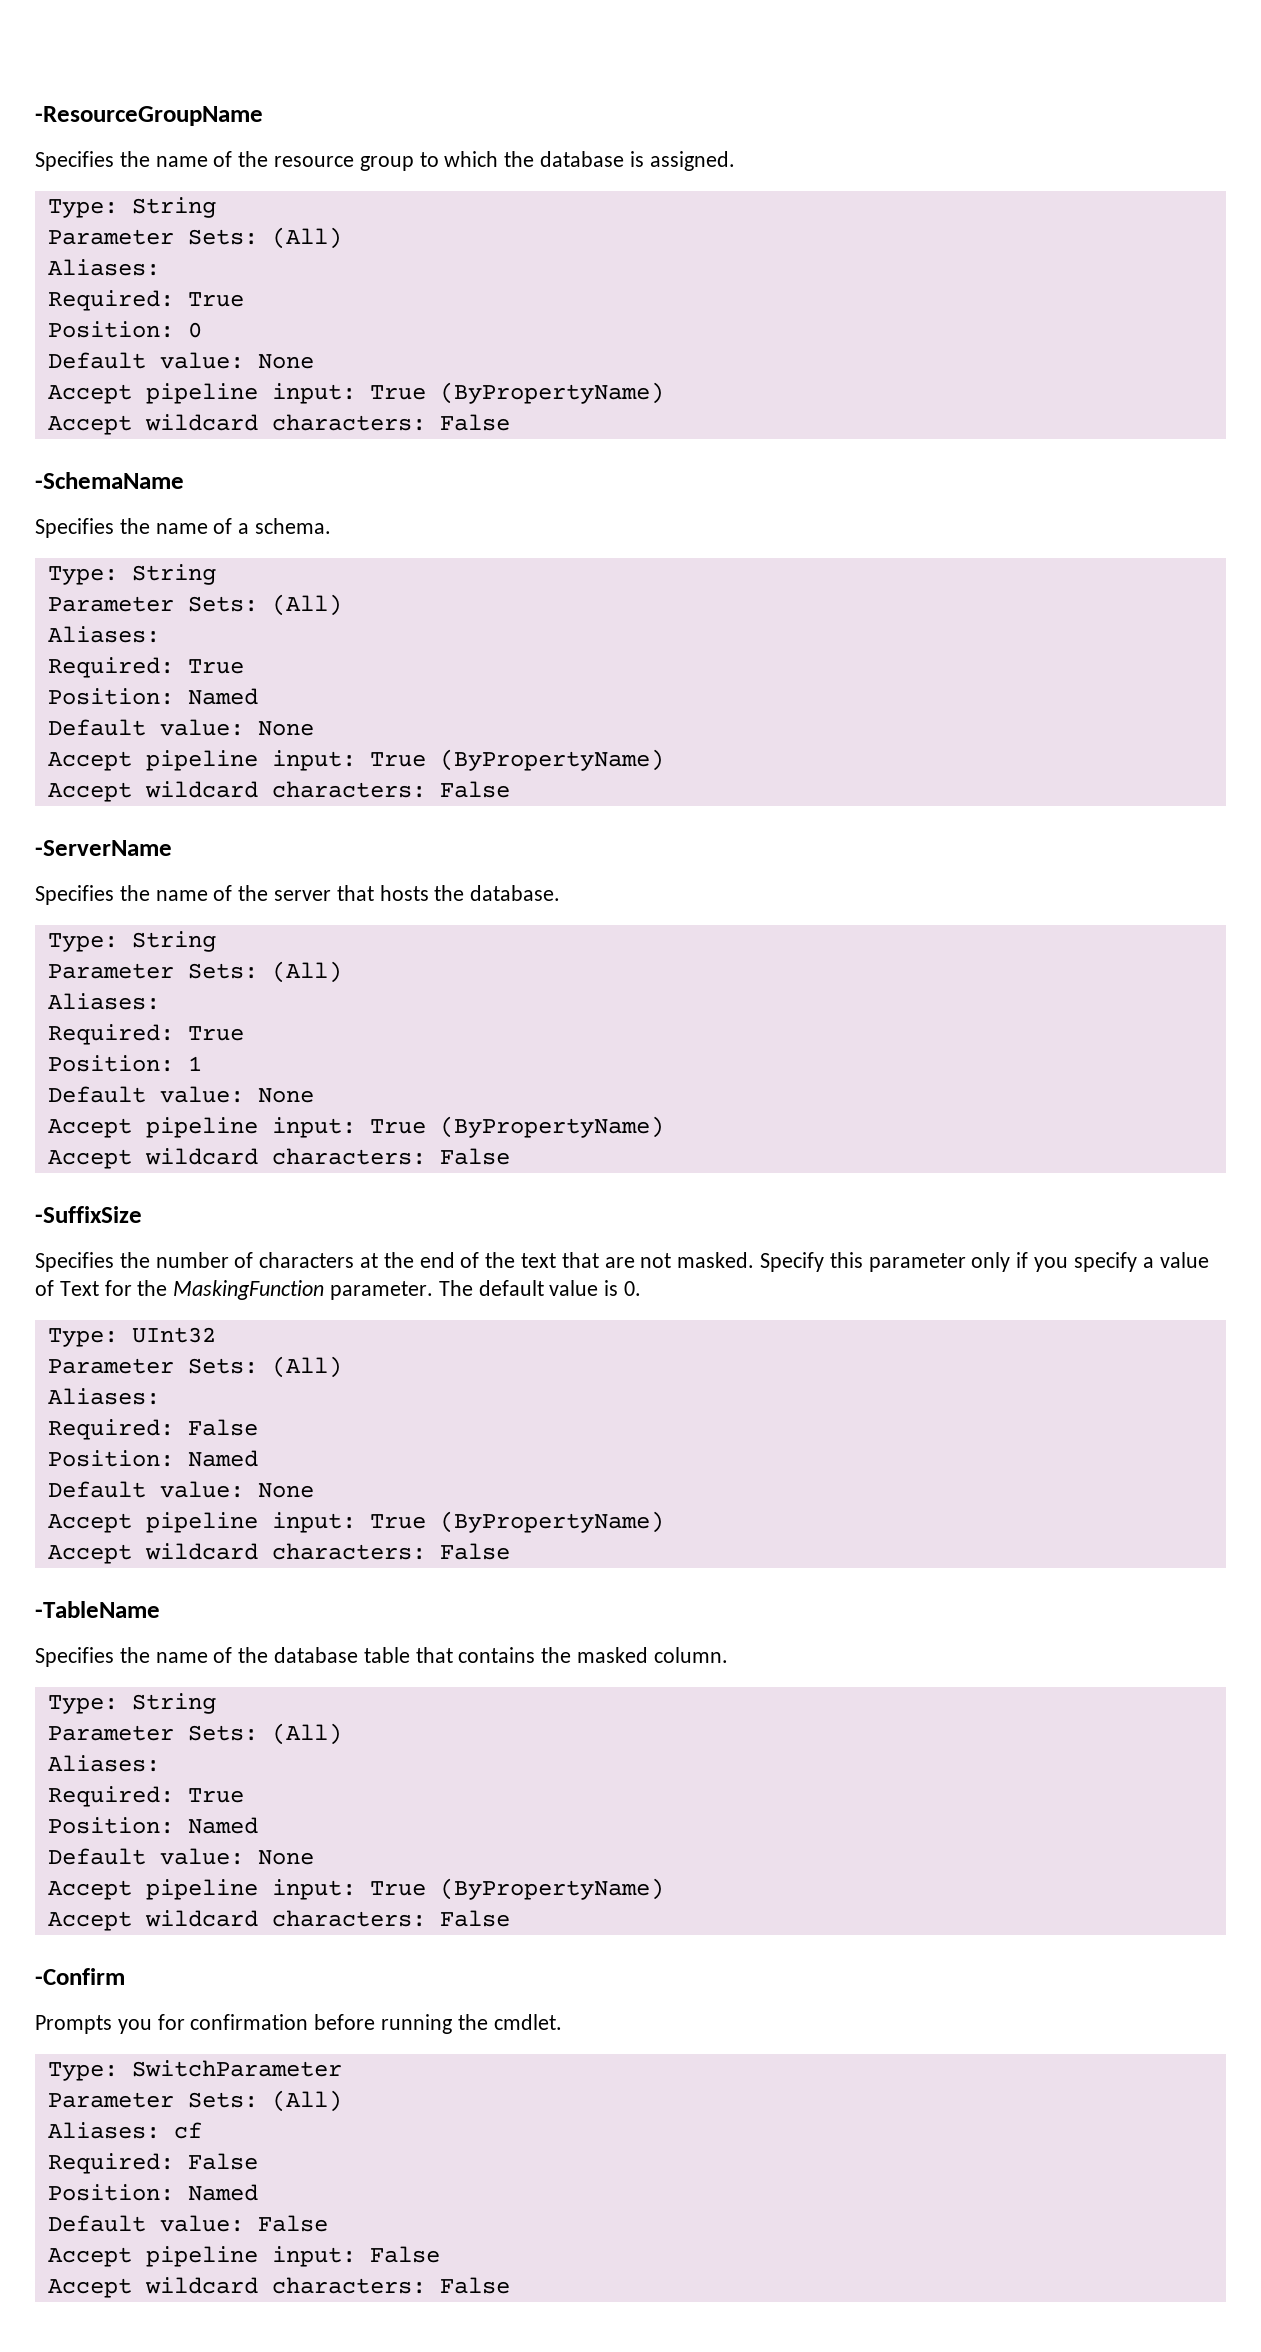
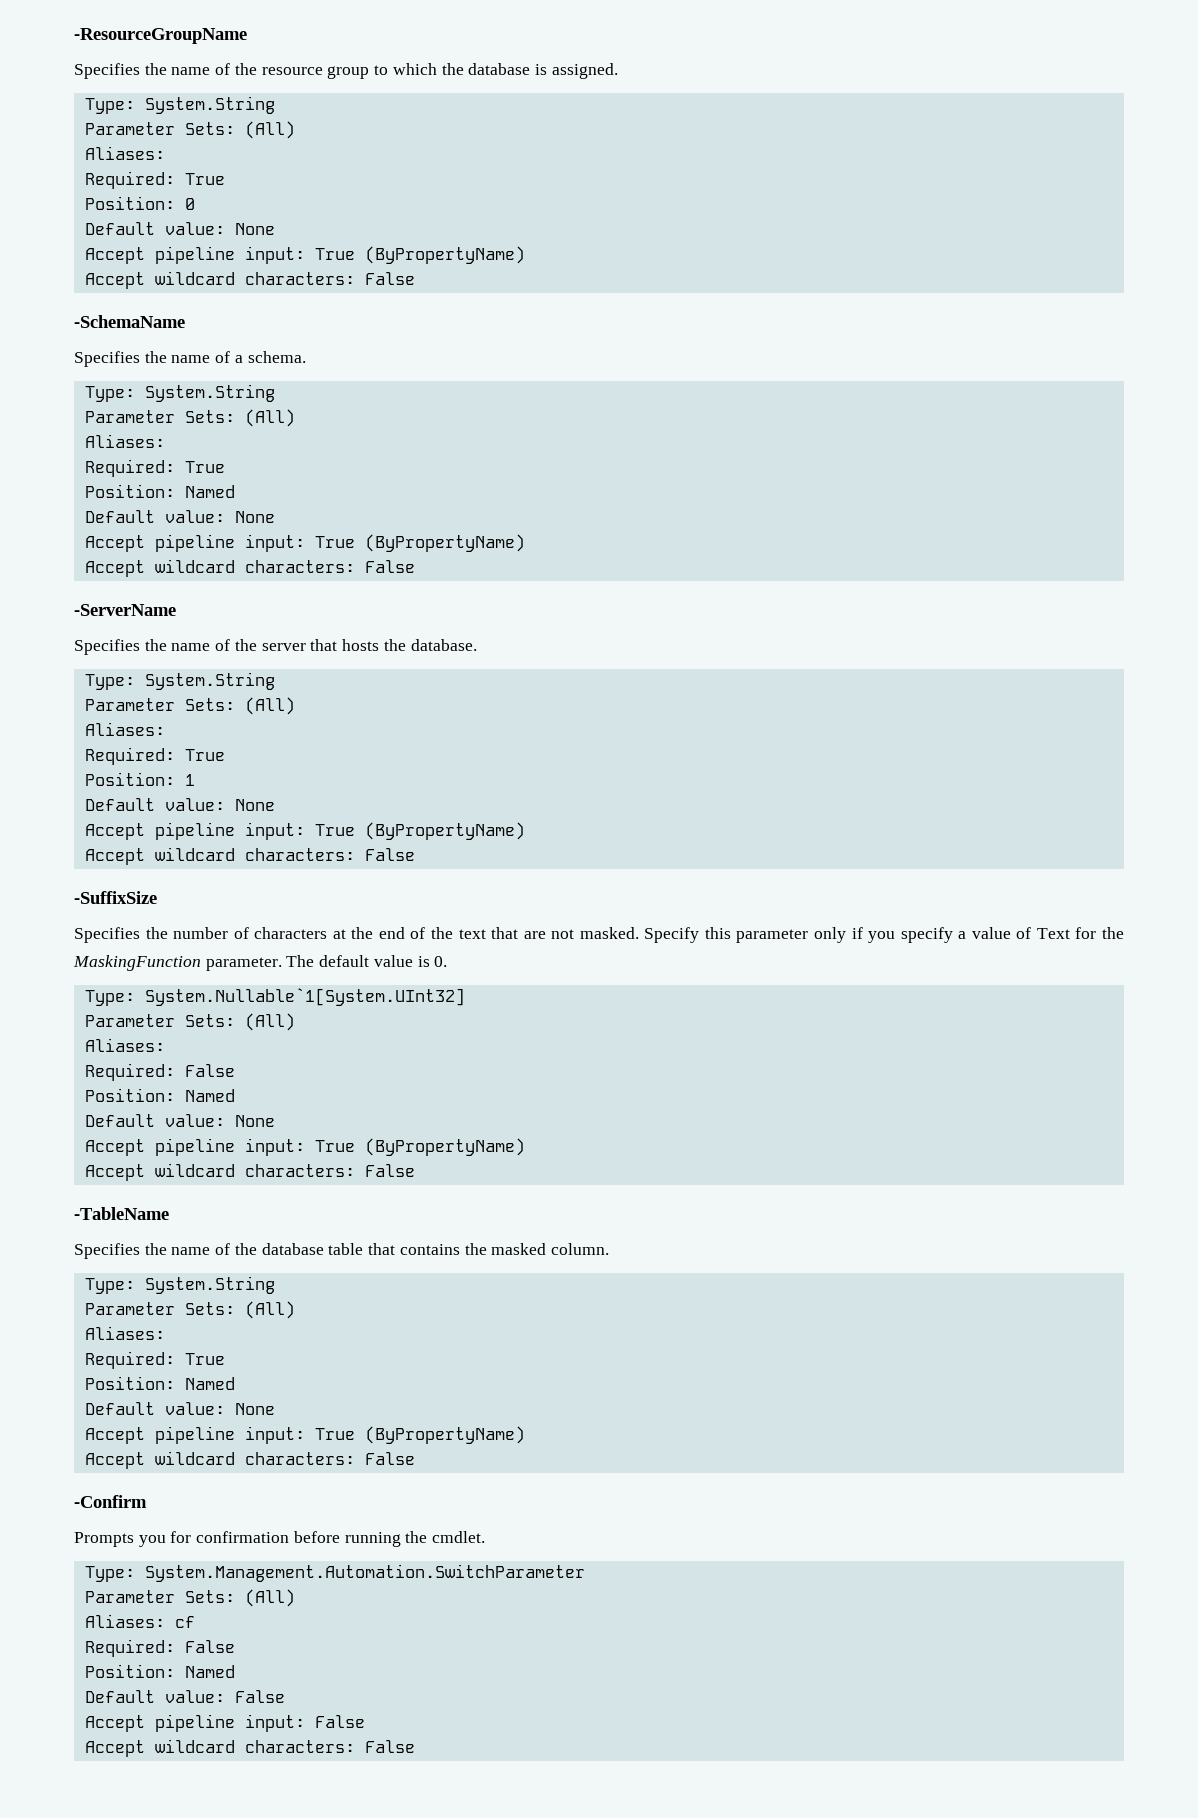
  Specifies the name of the resource group to which the database is assigned.
- Type: String
+ Type: System.String
  Specifies the name of a schema.
- Type: String
+ Type: System.String
  Specifies the name of the server that hosts the database.
- Type: String
+ Type: System.String
- Type: UInt32
+ Type: System.Nullable`1[System.UInt32]
  Specifies the name of the database table that contains the masked column.
- Type: String
+ Type: System.String
- Type: SwitchParameter
+ Type: System.Management.Automation.SwitchParameter

